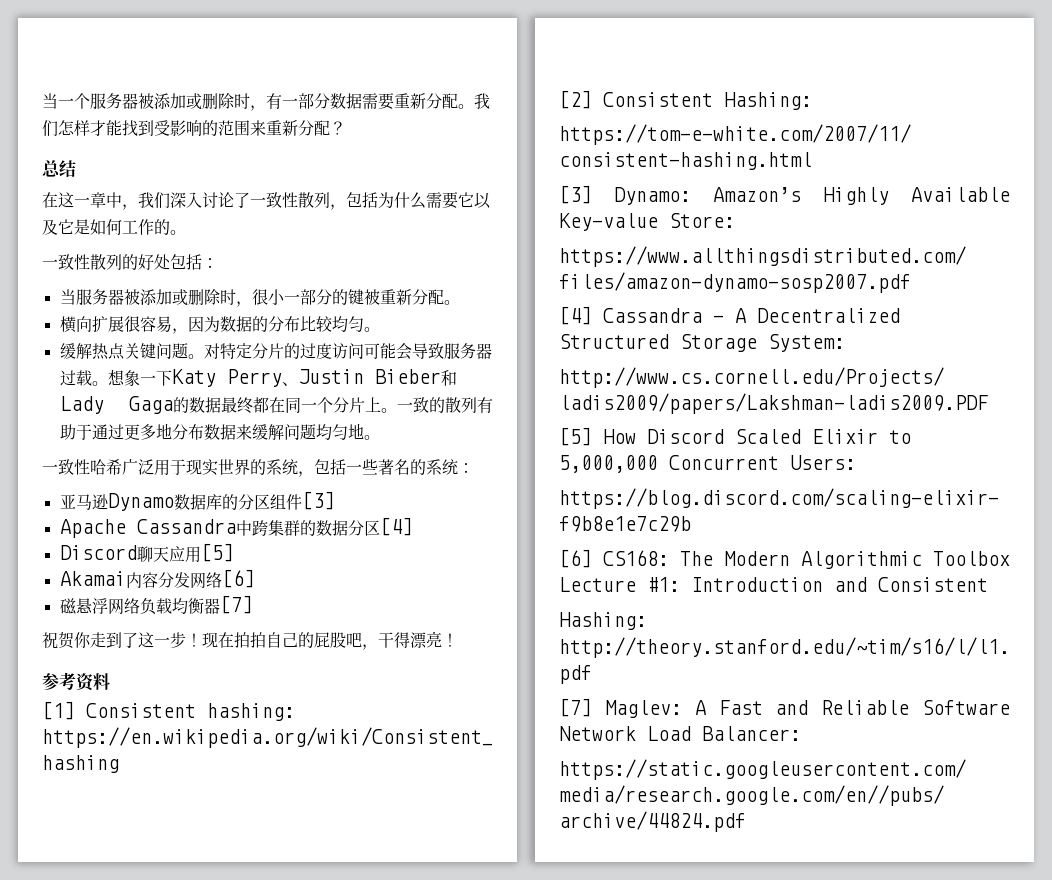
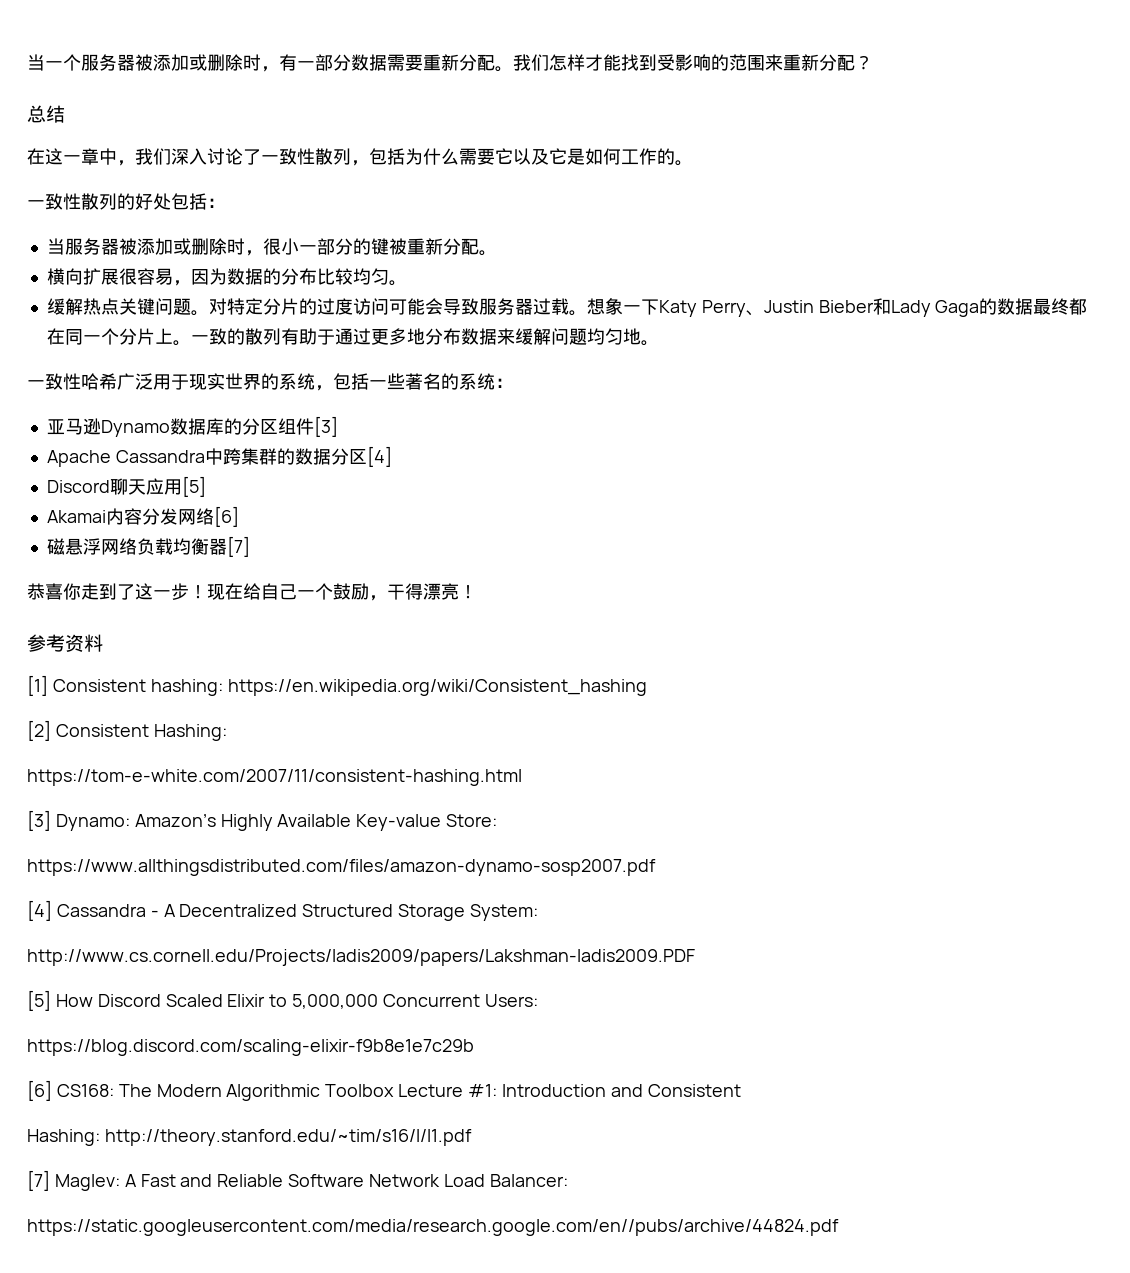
- 祝贺你走到了这一步！
+ 恭喜你走到了这一步！
- 现在拍拍自己的屁股吧，干得漂亮！
+ 现在给自己一个鼓励，干得漂亮！

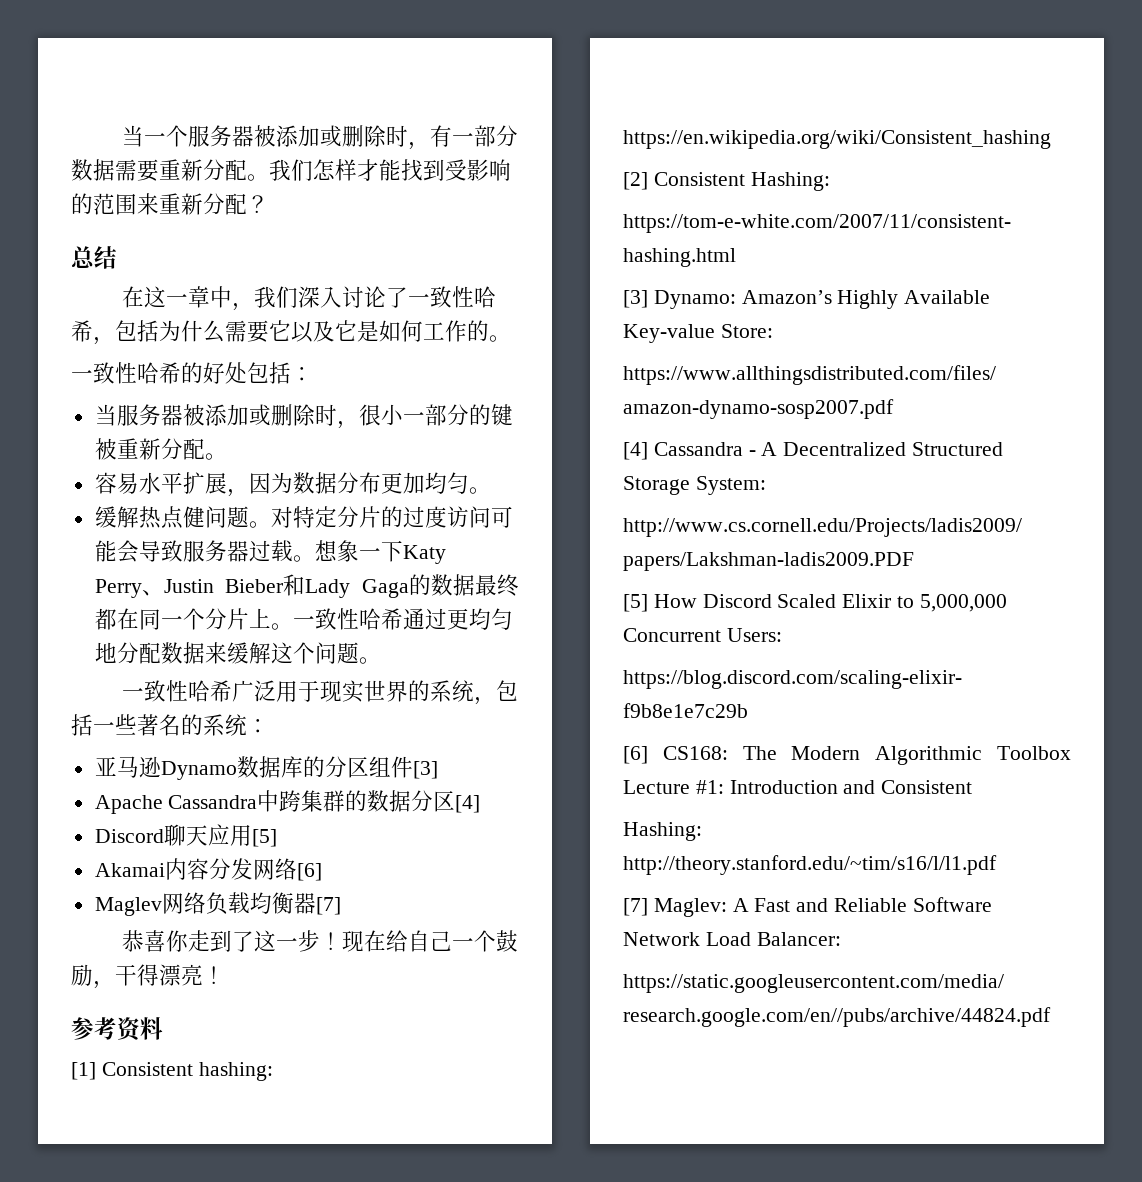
- 在这一章中，我们深入讨论了一致性散列，包括为什么需要它以及它是如何工作的。
+ 在这一章中，我们深入讨论了一致性哈希，包括为什么需要它以及它是如何工作的。
- 一致性散列的好处包括：
+ 一致性哈希的好处包括：
- 横向扩展很容易，因为数据的分布比较均匀。
+ 容易水平扩展，因为数据分布更加均匀。
- 缓解热点关键问题。
+ 缓解热点健问题。
- 一致的散列有助于通过更多地分布数据来缓解问题均匀地。
+ 一致性哈希通过更均匀地分配数据来缓解这个问题。
- 磁悬浮网络负载均衡器[7]
+ Maglev网络负载均衡器[7]

